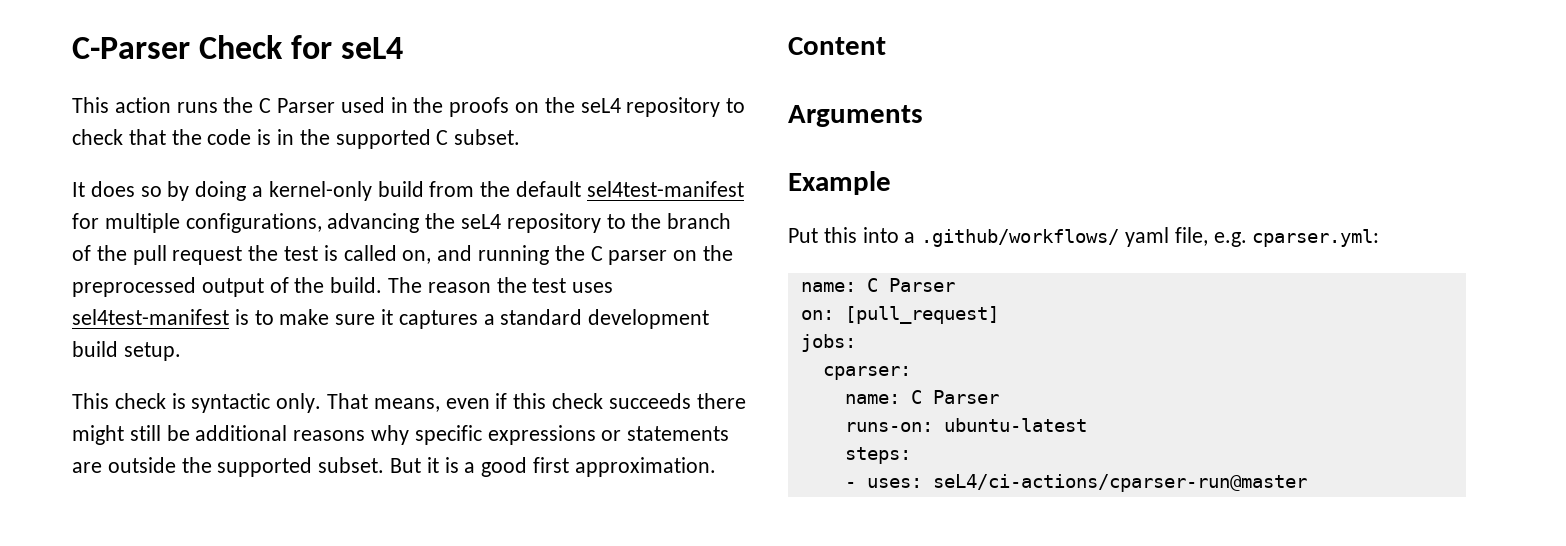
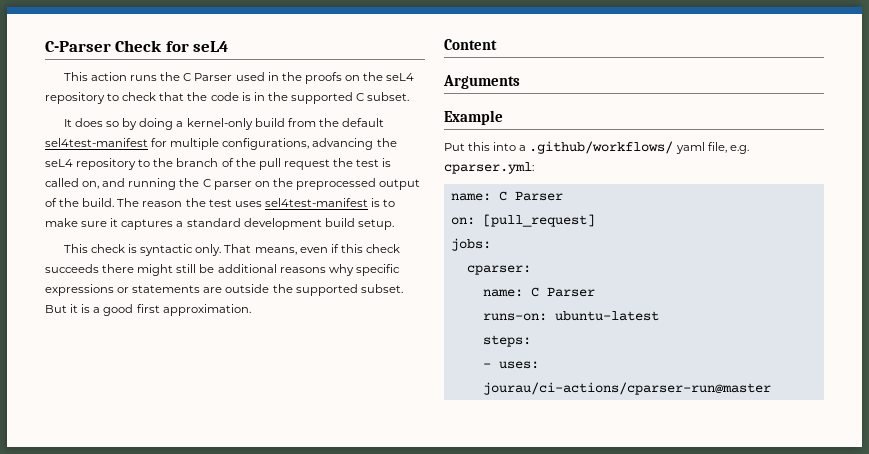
- - uses: seL4/ci-actions/cparser-run@master
+ - uses: jourau/ci-actions/cparser-run@master

